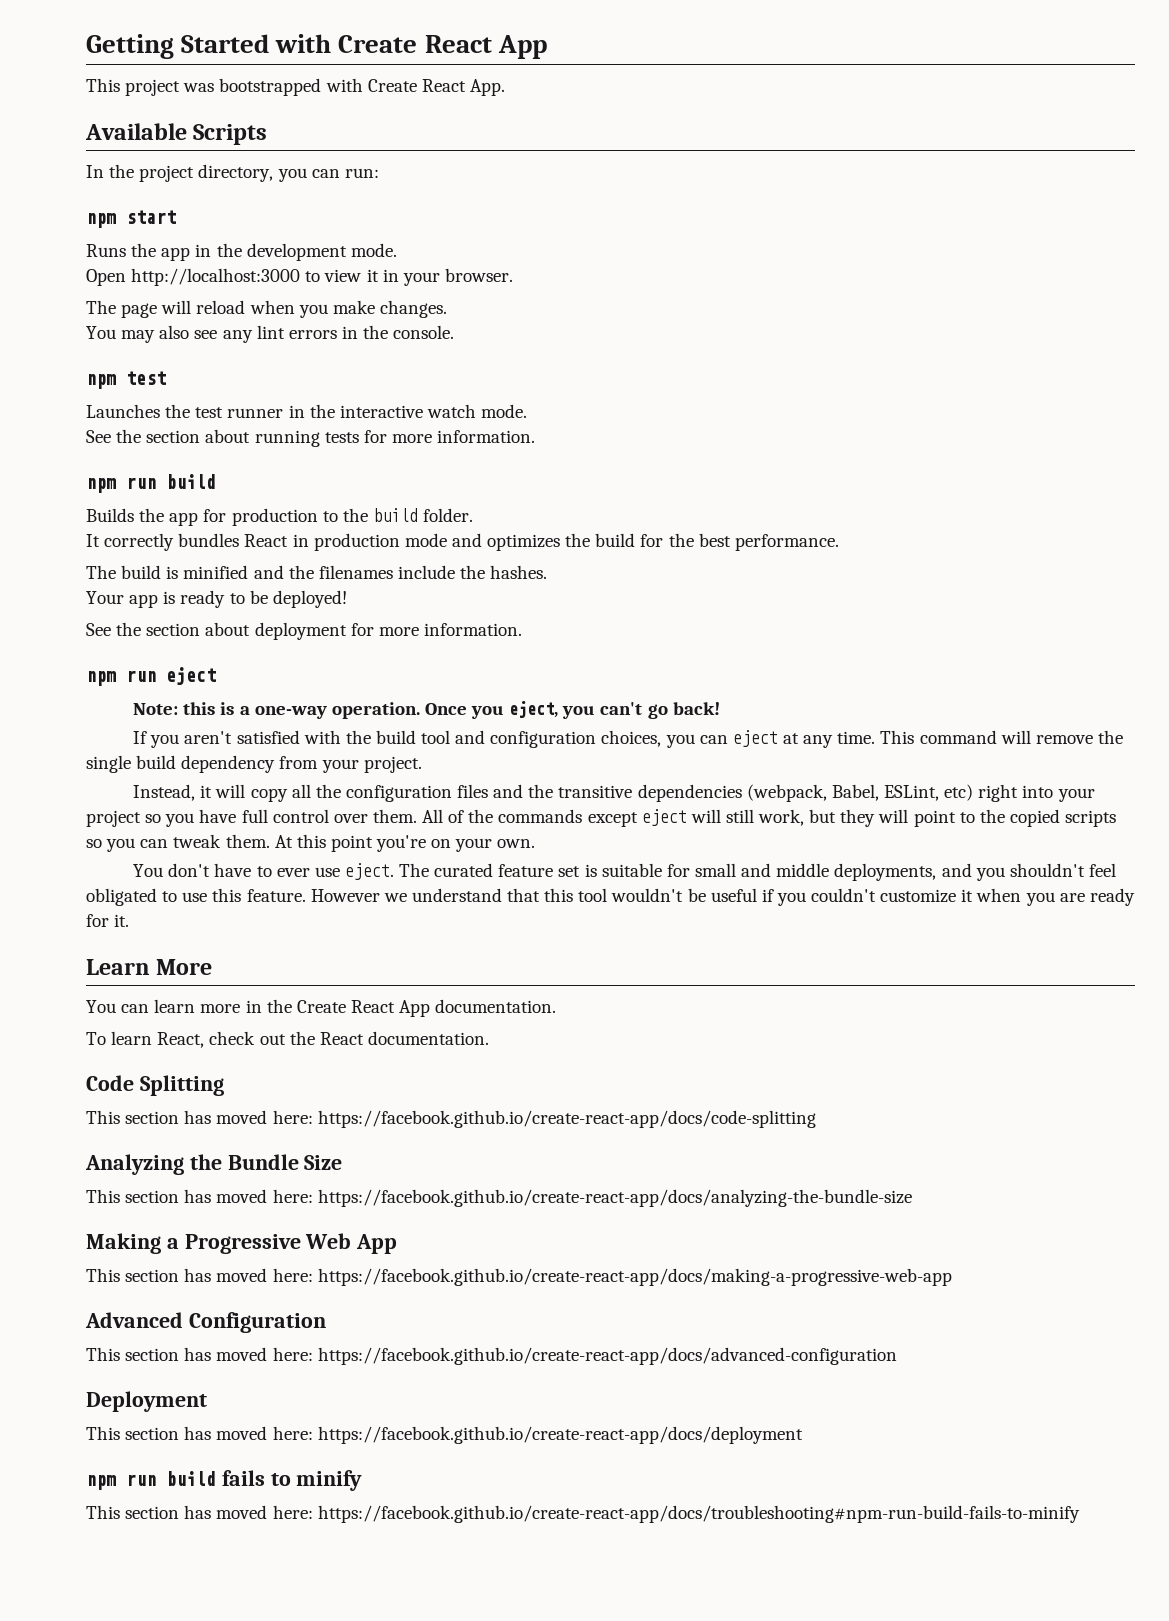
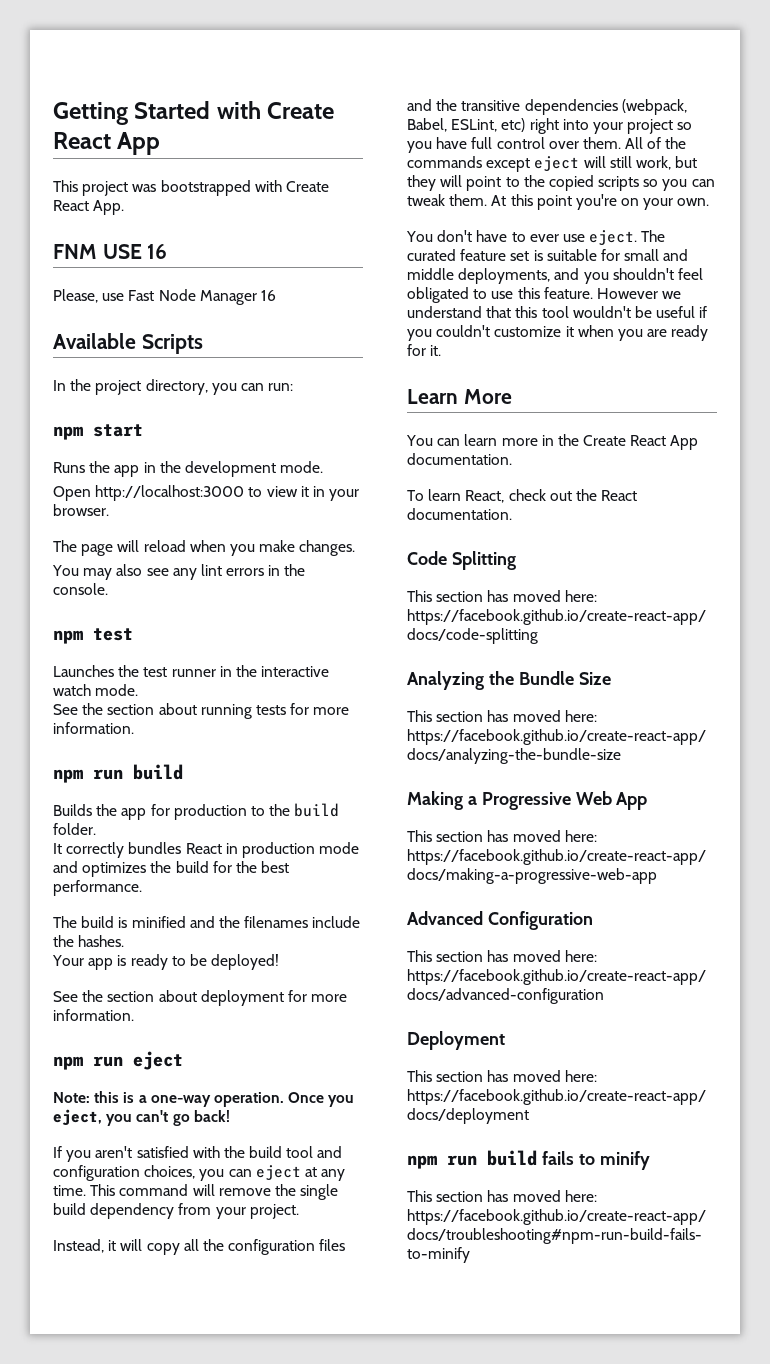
+ FNM USE 16
+ Please, use Fast Node Manager 16

